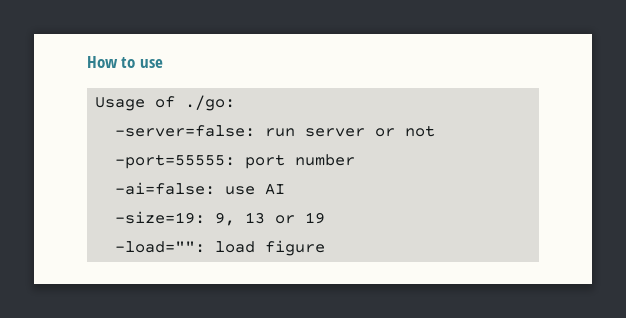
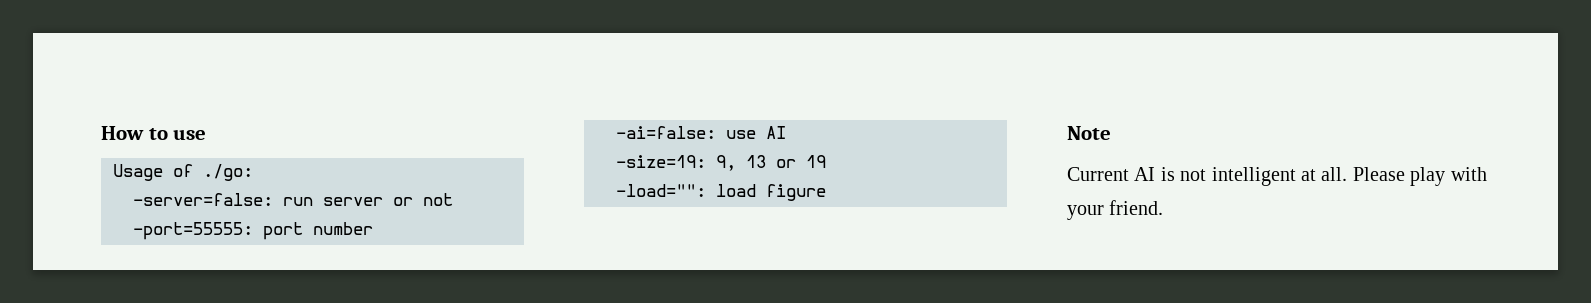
+ Note
+ Current AI is not intelligent at all. Please play with your friend.

